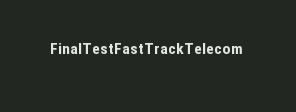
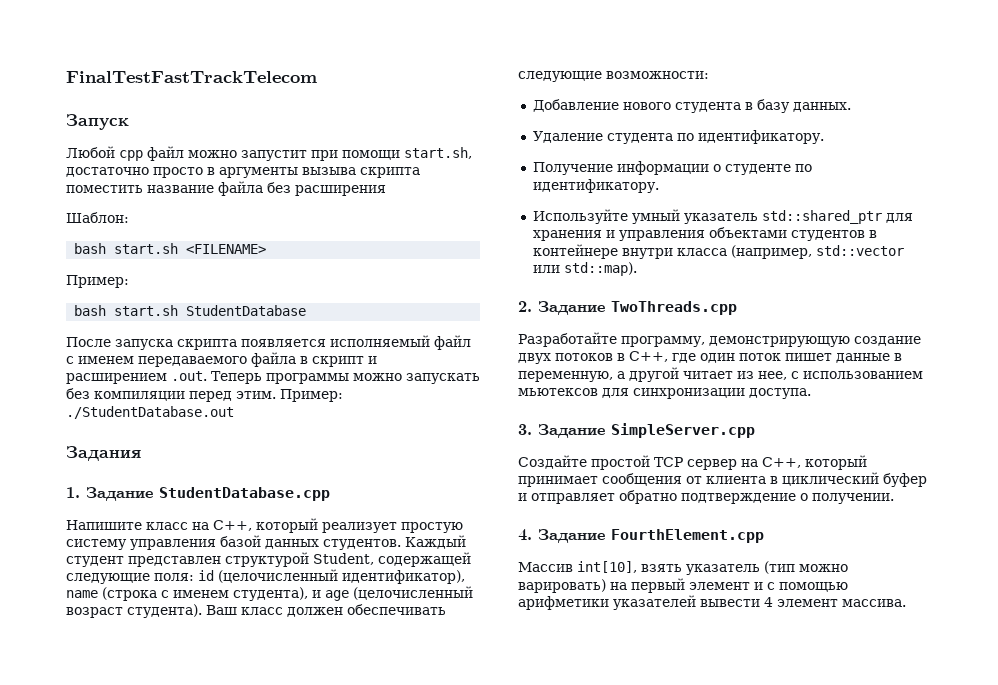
+ Запуск
+ Любой cpp файл можно запустит при помощи start.sh, достаточно просто в аргументы вызыва скрипта поместить название файла без расширения
+ Шаблон:
+ bash start.sh <FILENAME>
+ Пример:
+ bash start.sh StudentDatabase
+ После запуска скрипта появляется исполняемый файл с именем передаваемого файла в скрипт и расширением .out. Теперь программы можно запускать без компиляции перед этим. Пример: ./StudentDatabase.out
+ Задания
+ 1. Задание StudentDatabase.cpp
+ Напишите класс на C++, который реализует простую систему управления базой данных студентов. Каждый студент представлен структурой Student, содержащей следующие поля: id (целочисленный идентификатор), name (строка с именем студента), и age (целочисленный возраст студента). Ваш класс должен обеспечивать следующие возможности:
+ Добавление нового студента в базу данных.
+ Удаление студента по идентификатору.
+ Получение информации о студенте по идентификатору.
+ Используйте умный указатель std::shared_ptr для хранения и управления объектами студентов в контейнере внутри класса (например, std::vector или std::map).
+ 2. Задание TwoThreads.cpp
+ Разработайте программу, демонстрирующую создание двух потоков в C++, где один поток пишет данные в переменную, а другой читает из нее, с использованием мьютексов для синхронизации доступа.
+ 3. Задание SimpleServer.cpp
+ Создайте простой TCP сервер на C++, который принимает сообщения от клиента в циклический буфер и отправляет обратно подтверждение о получении.
+ 4. Задание FourthElement.cpp
+ Массив int[10], взять указатель (тип можно варировать) на первый элемент и с помощью арифметики указателей вывести 4 элемент массива.

